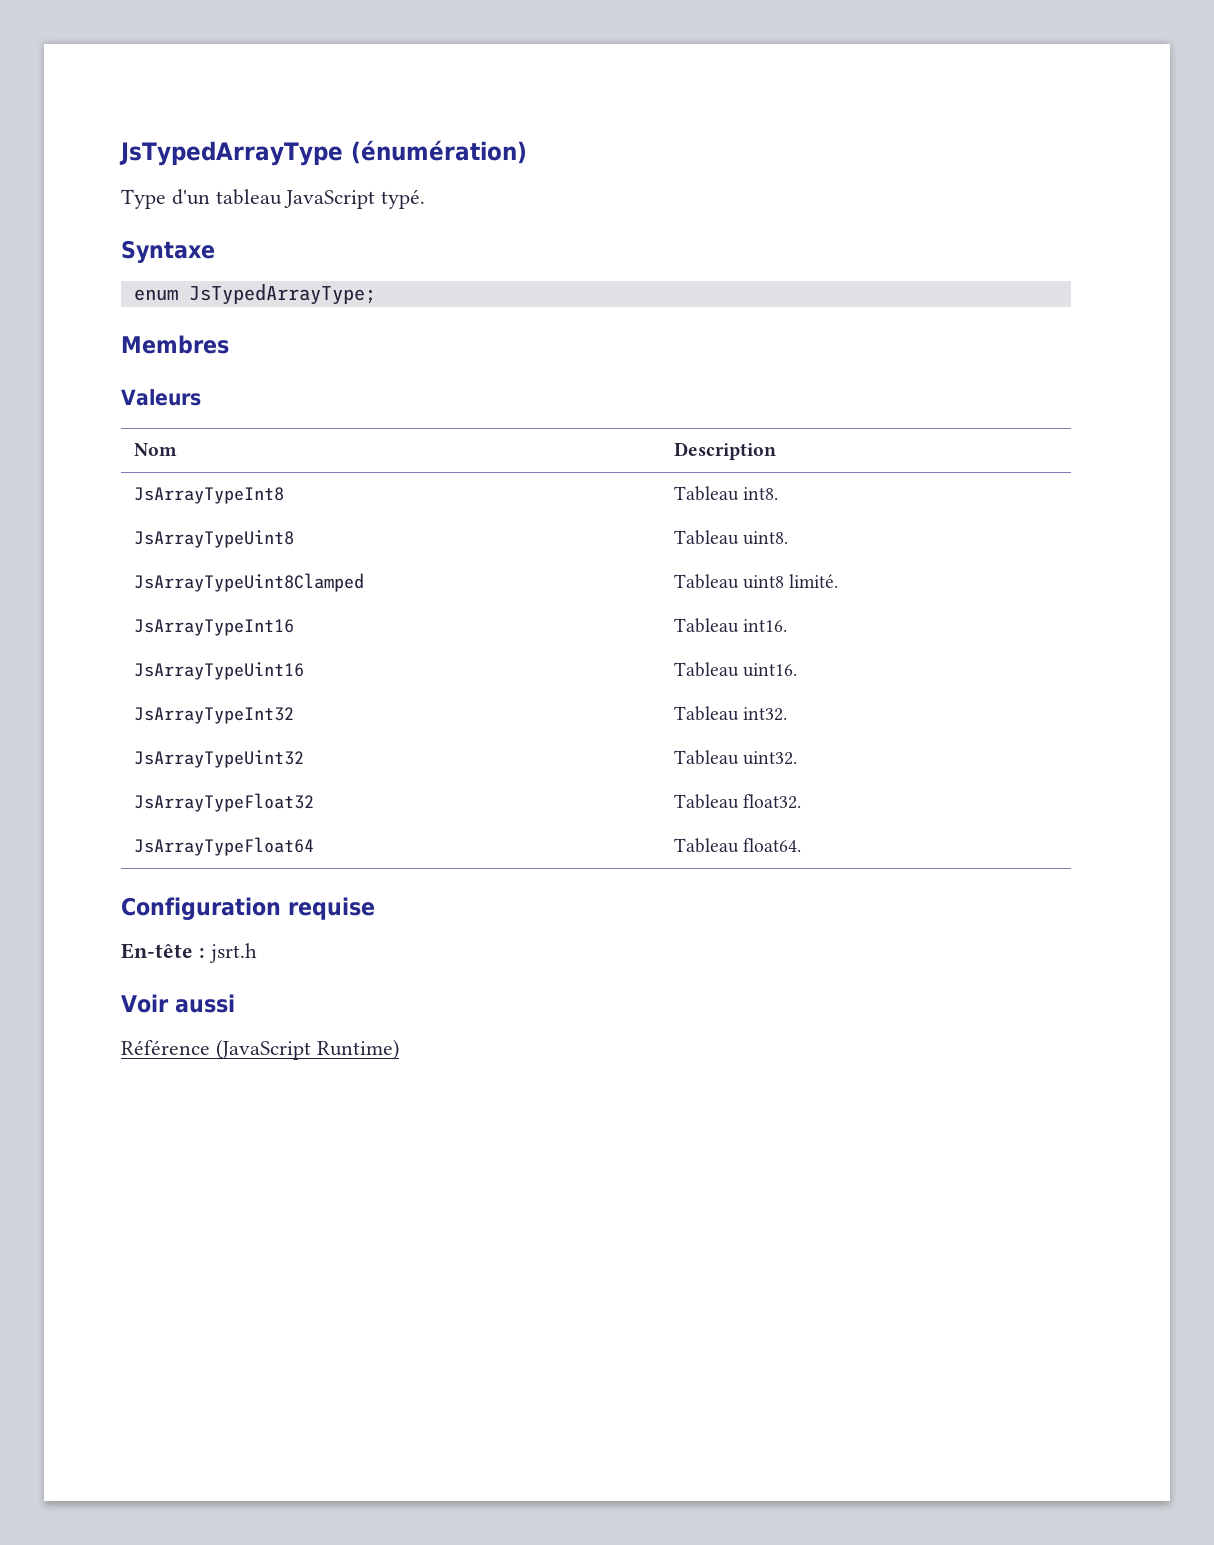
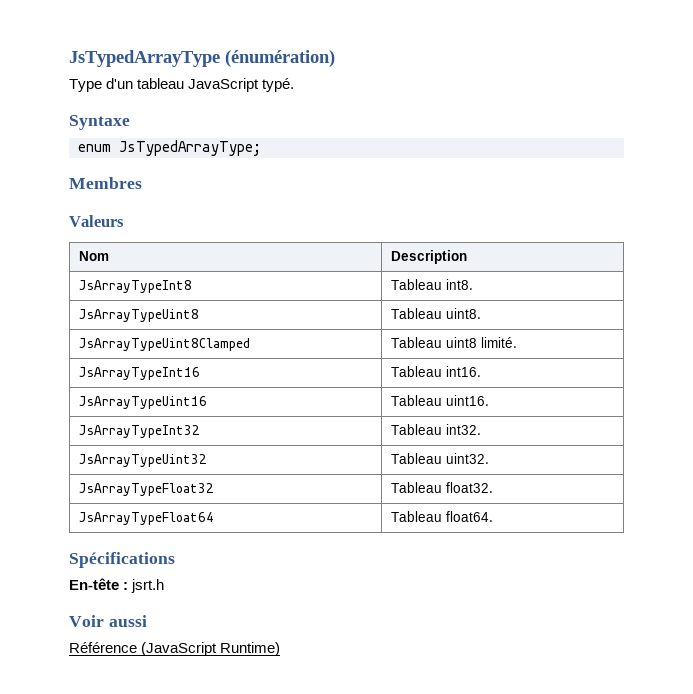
- Configuration requise
+ Spécifications

